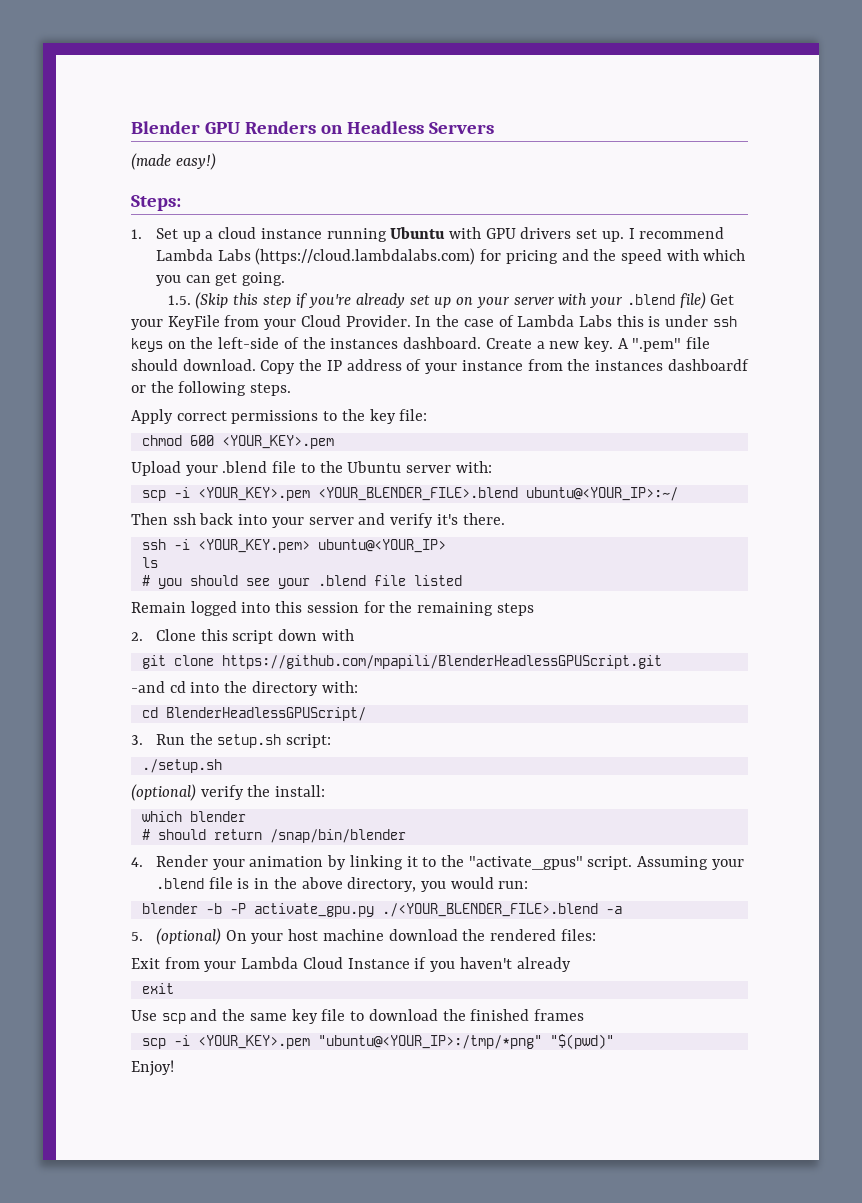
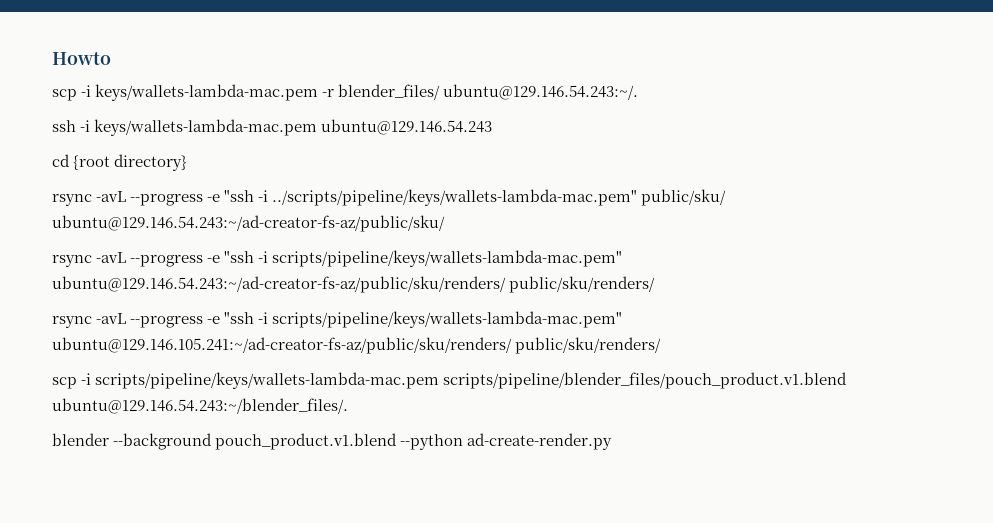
- Blender GPU Renders on Headless Servers
- (made easy!)
- Steps:
- 1. Set up a cloud instance running Ubuntu with GPU drivers set up. I recommend Lambda Labs (https://cloud.lambdalabs.com) for pricing and the speed with which you can get going.
- 1.5. (Skip this step if you're already set up on your server with your .blend file) Get your KeyFile from your Cloud Provider. In the case of Lambda Labs this is under ssh keys on the left-side of the instances dashboard. Create a new key. A ".pem" file should download. Copy the IP address of your instance from the instances dashboardf or the following steps.
- Apply correct permissions to the key file:
- chmod 600 <YOUR_KEY>.pem
- Upload your .blend file to the Ubuntu server with:
- scp -i <YOUR_KEY>.pem <YOUR_BLENDER_FILE>.blend ubuntu@<YOUR_IP>:~/
- Then ssh back into your server and verify it's there.
- ssh -i <YOUR_KEY.pem> ubuntu@<YOUR_IP>
- ls
- # you should see your .blend file listed
- Remain logged into this session for the remaining steps
- 2. Clone this script down with
- git clone https://github.com/mpapili/BlenderHeadlessGPUScript.git
- -and cd into the directory with:
- cd BlenderHeadlessGPUScript/
- 3. Run the setup.sh script:
- ./setup.sh
- (optional) verify the install:
- which blender
- # should return /snap/bin/blender
- 4. Render your animation by linking it to the "activate_gpus" script. Assuming your .blend file is in the above directory, you would run:
- blender -b -P activate_gpu.py ./<YOUR_BLENDER_FILE>.blend -a
- 5. (optional) On your host machine download the rendered files:
- Exit from your Lambda Cloud Instance if you haven't already
- exit
- Use scp and the same key file to download the finished frames
- scp -i <YOUR_KEY>.pem "ubuntu@<YOUR_IP>:/tmp/*png" "$(pwd)"
- Enjoy!
+ Howto
+ scp -i keys/wallets-lambda-mac.pem -r blender_files/ ubuntu@129.146.54.243:~/.
+ ssh -i keys/wallets-lambda-mac.pem ubuntu@129.146.54.243
+ cd {root directory}
+ rsync -avL --progress -e "ssh -i ../scripts/pipeline/keys/wallets-lambda-mac.pem" public/sku/ ubuntu@129.146.54.243:~/ad-creator-fs-az/public/sku/
+ rsync -avL --progress -e "ssh -i scripts/pipeline/keys/wallets-lambda-mac.pem" ubuntu@129.146.54.243:~/ad-creator-fs-az/public/sku/renders/ public/sku/renders/
+ rsync -avL --progress -e "ssh -i scripts/pipeline/keys/wallets-lambda-mac.pem" ubuntu@129.146.105.241:~/ad-creator-fs-az/public/sku/renders/ public/sku/renders/
+ scp -i scripts/pipeline/keys/wallets-lambda-mac.pem scripts/pipeline/blender_files/pouch_product.v1.blend ubuntu@129.146.54.243:~/blender_files/.
+ blender --background pouch_product.v1.blend --python ad-create-render.py

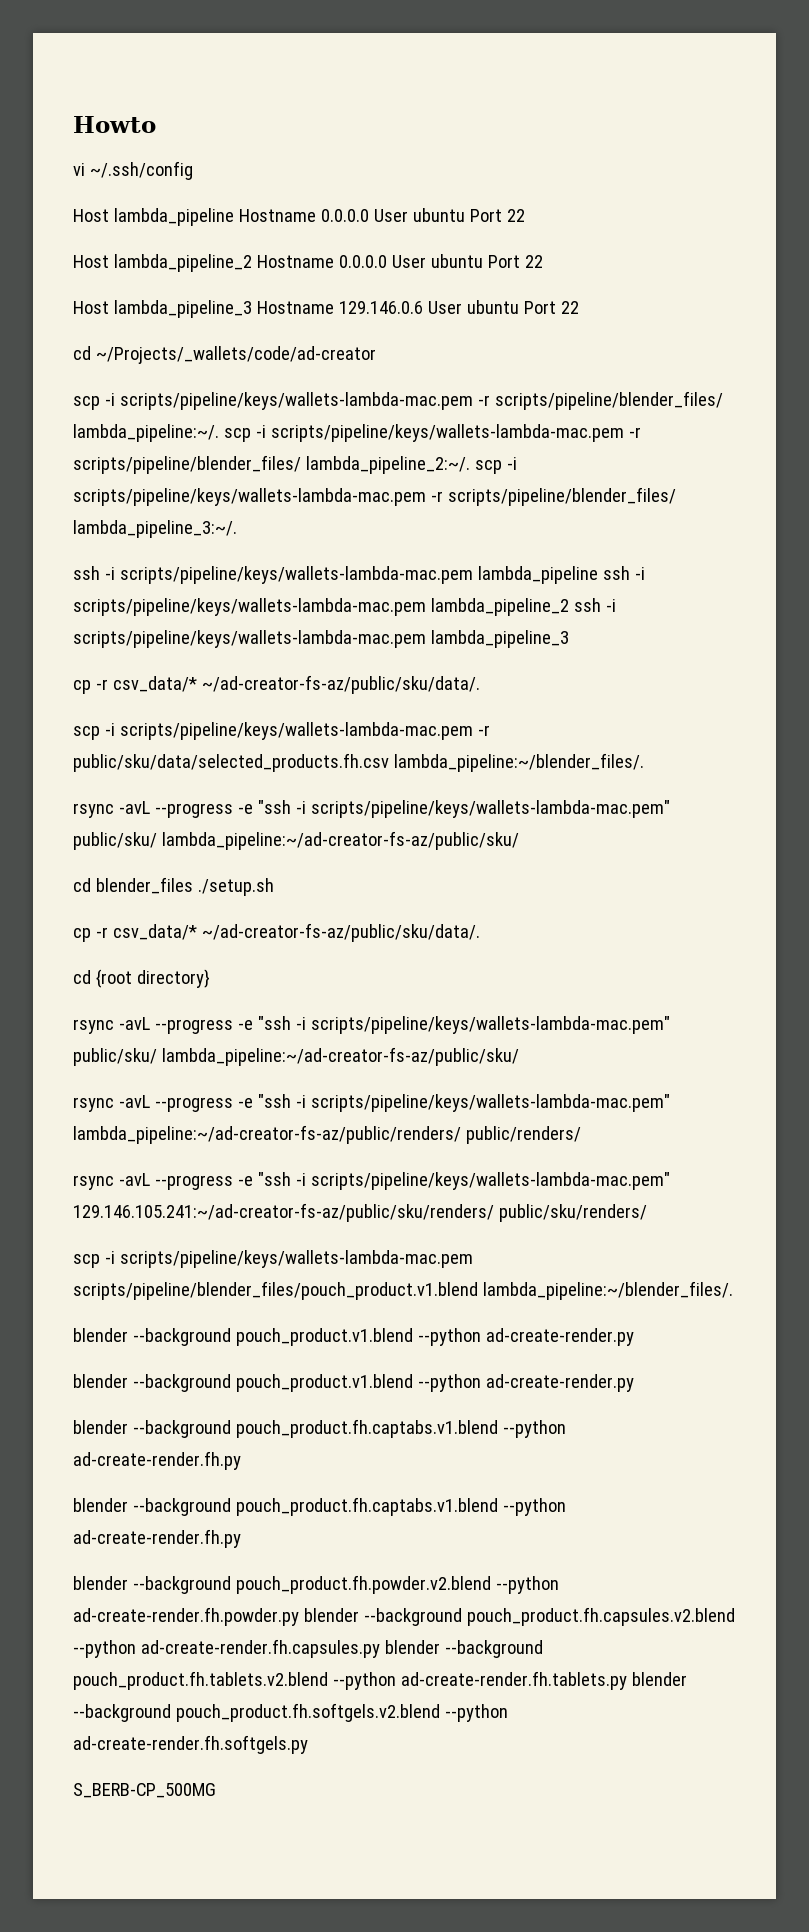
- scp -i keys/wallets-lambda-mac.pem -r blender_files/ ubuntu@129.146.54.243:~/.
- ssh -i keys/wallets-lambda-mac.pem ubuntu@129.146.54.243
+ vi ~/.ssh/config
+ Host lambda_pipeline Hostname 0.0.0.0 User ubuntu Port 22
+ Host lambda_pipeline_2 Hostname 0.0.0.0 User ubuntu Port 22
+ Host lambda_pipeline_3 Hostname 129.146.0.6 User ubuntu Port 22
+ cd ~/Projects/_wallets/code/ad-creator
+ scp -i scripts/pipeline/keys/wallets-lambda-mac.pem -r scripts/pipeline/blender_files/ lambda_pipeline:~/. scp -i scripts/pipeline/keys/wallets-lambda-mac.pem -r scripts/pipeline/blender_files/ lambda_pipeline_2:~/. scp -i scripts/pipeline/keys/wallets-lambda-mac.pem -r scripts/pipeline/blender_files/ lambda_pipeline_3:~/.
+ ssh -i scripts/pipeline/keys/wallets-lambda-mac.pem lambda_pipeline ssh -i scripts/pipeline/keys/wallets-lambda-mac.pem lambda_pipeline_2 ssh -i scripts/pipeline/keys/wallets-lambda-mac.pem lambda_pipeline_3
+ cp -r csv_data/* ~/ad-creator-fs-az/public/sku/data/.
+ scp -i scripts/pipeline/keys/wallets-lambda-mac.pem -r public/sku/data/selected_products.fh.csv lambda_pipeline:~/blender_files/.
+ rsync -avL --progress -e "ssh -i scripts/pipeline/keys/wallets-lambda-mac.pem" public/sku/ lambda_pipeline:~/ad-creator-fs-az/public/sku/
+ cd blender_files ./setup.sh
+ cp -r csv_data/* ~/ad-creator-fs-az/public/sku/data/.
  cd {root directory}
- rsync -avL --progress -e "ssh -i ../scripts/pipeline/keys/wallets-lambda-mac.pem" public/sku/ ubuntu@129.146.54.243:~/ad-creator-fs-az/public/sku/
- rsync -avL --progress -e "ssh -i scripts/pipeline/keys/wallets-lambda-mac.pem" ubuntu@129.146.54.243:~/ad-creator-fs-az/public/sku/renders/ public/sku/renders/
- rsync -avL --progress -e "ssh -i scripts/pipeline/keys/wallets-lambda-mac.pem" ubuntu@129.146.105.241:~/ad-creator-fs-az/public/sku/renders/ public/sku/renders/
+ rsync -avL --progress -e "ssh -i scripts/pipeline/keys/wallets-lambda-mac.pem" public/sku/ lambda_pipeline:~/ad-creator-fs-az/public/sku/
+ rsync -avL --progress -e "ssh -i scripts/pipeline/keys/wallets-lambda-mac.pem" lambda_pipeline:~/ad-creator-fs-az/public/renders/ public/renders/
+ rsync -avL --progress -e "ssh -i scripts/pipeline/keys/wallets-lambda-mac.pem" 129.146.105.241:~/ad-creator-fs-az/public/sku/renders/ public/sku/renders/
- scp -i scripts/pipeline/keys/wallets-lambda-mac.pem scripts/pipeline/blender_files/pouch_product.v1.blend ubuntu@129.146.54.243:~/blender_files/.
+ scp -i scripts/pipeline/keys/wallets-lambda-mac.pem scripts/pipeline/blender_files/pouch_product.v1.blend lambda_pipeline:~/blender_files/.
  blender --background pouch_product.v1.blend --python ad-create-render.py
+ blender --background pouch_product.v1.blend --python ad-create-render.py
+ blender --background pouch_product.fh.captabs.v1.blend --python ad-create-render.fh.py
+ blender --background pouch_product.fh.captabs.v1.blend --python ad-create-render.fh.py
+ blender --background pouch_product.fh.powder.v2.blend --python ad-create-render.fh.powder.py blender --background pouch_product.fh.capsules.v2.blend --python ad-create-render.fh.capsules.py blender --background pouch_product.fh.tablets.v2.blend --python ad-create-render.fh.tablets.py blender --background pouch_product.fh.softgels.v2.blend --python ad-create-render.fh.softgels.py
+ S_BERB-CP_500MG

